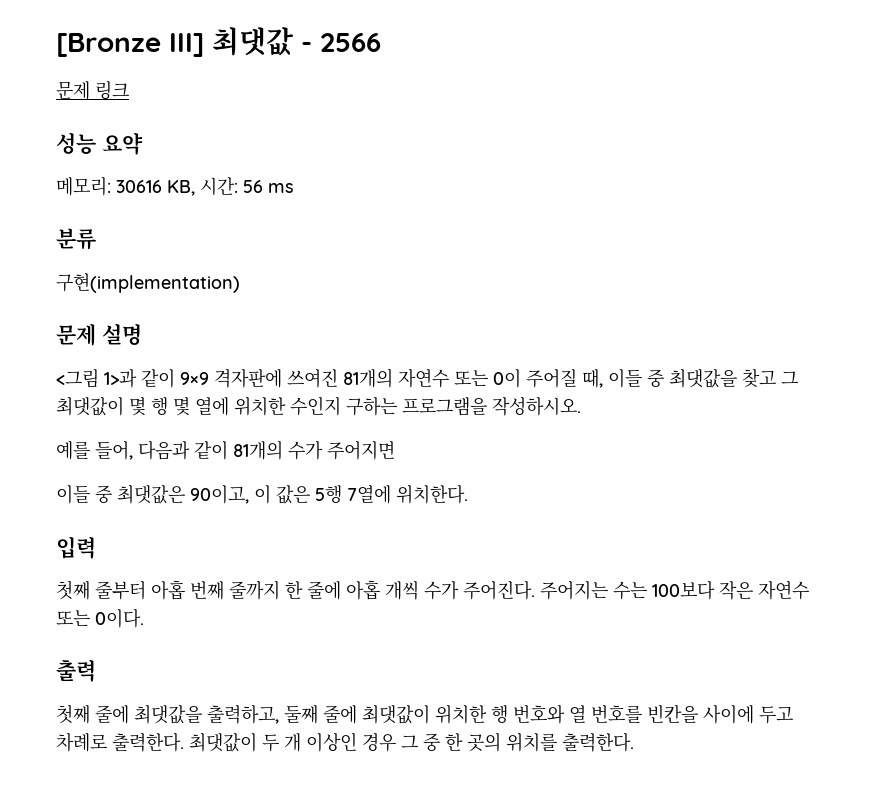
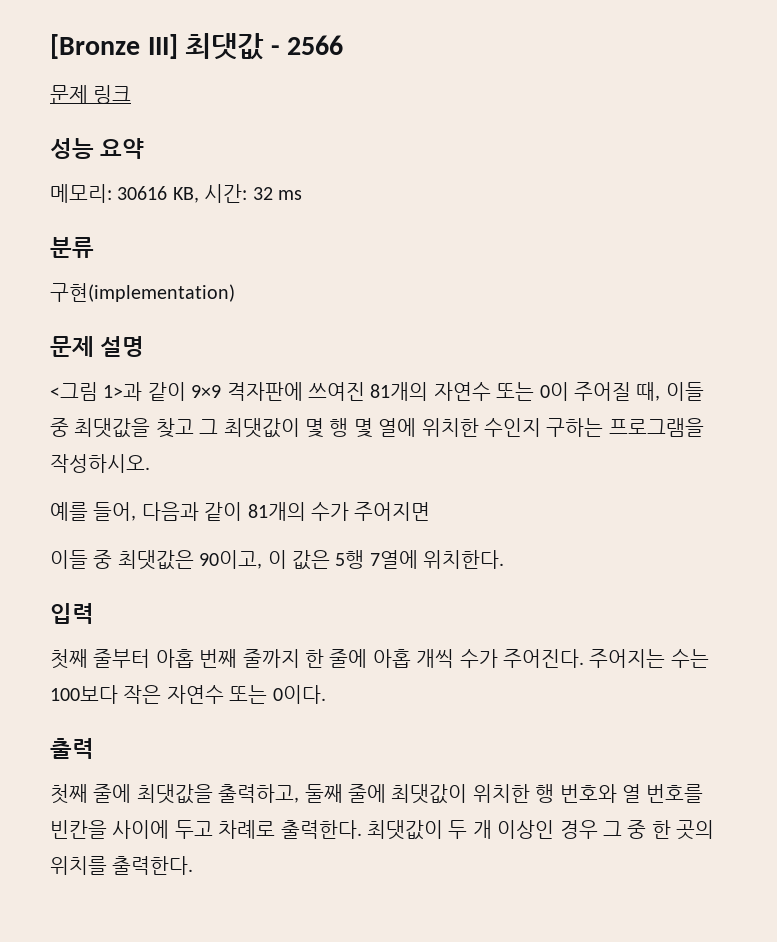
- 메모리: 30616 KB, 시간: 56 ms
+ 메모리: 30616 KB, 시간: 32 ms

